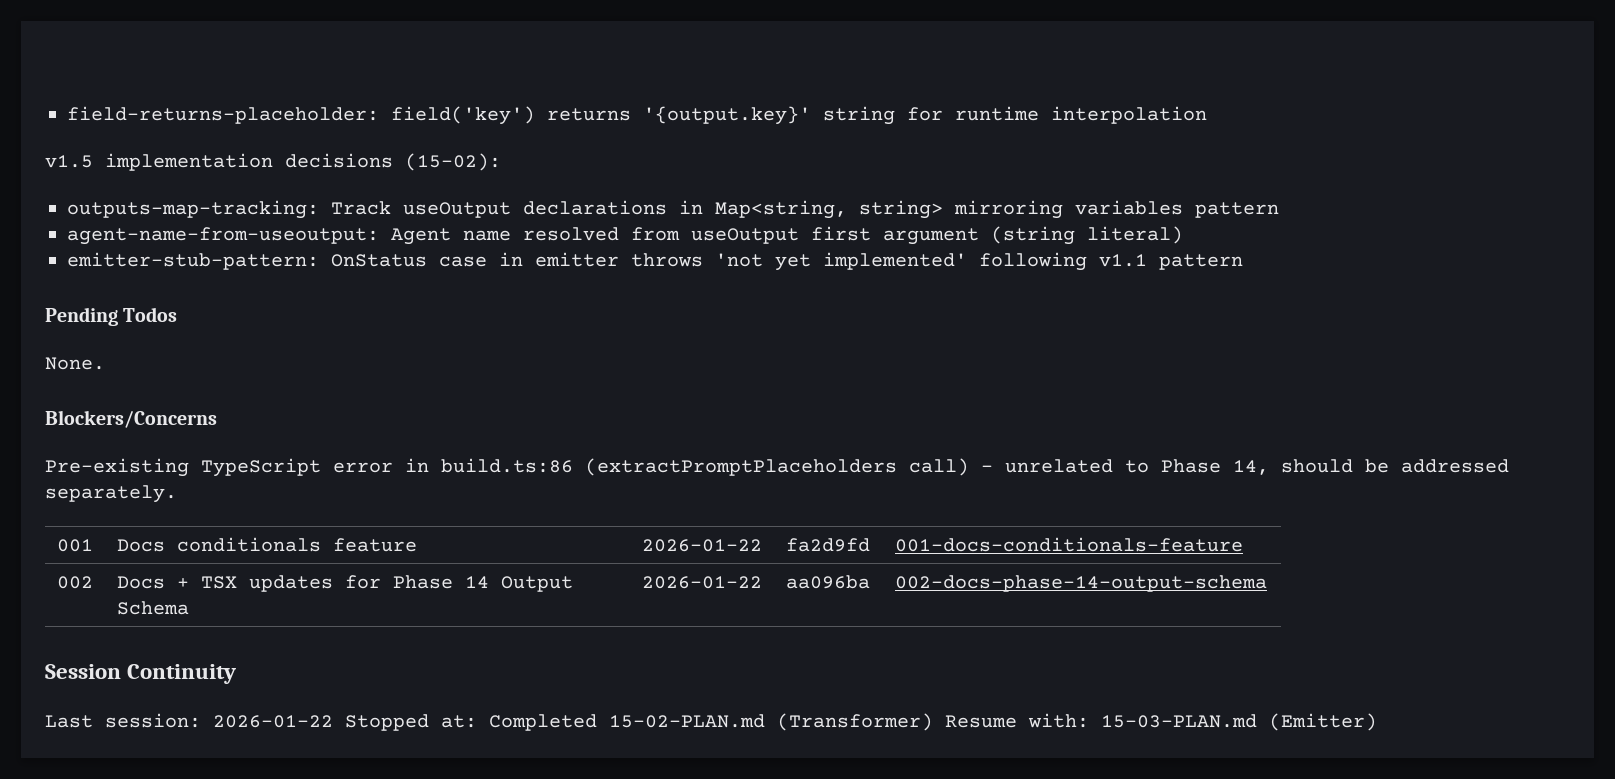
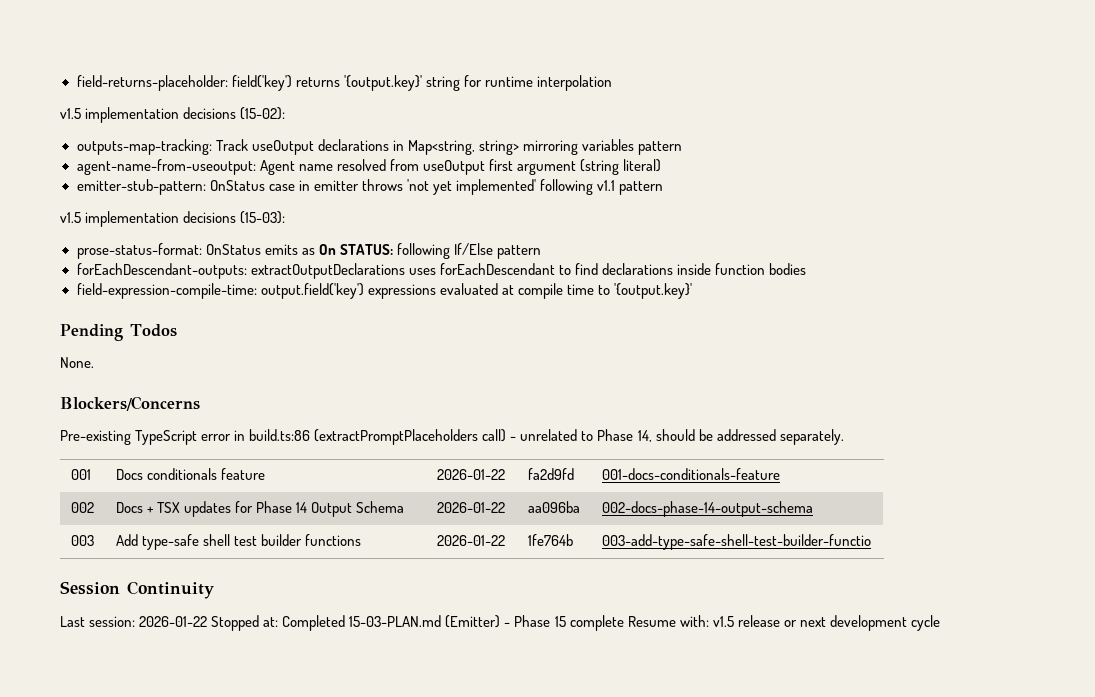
+ v1.5 implementation decisions (15-03):
+ prose-status-format: OnStatus emits as On STATUS: following If/Else pattern
+ forEachDescendant-outputs: extractOutputDeclarations uses forEachDescendant to find declarations inside function bodies
+ field-expression-compile-time: output.field('key') expressions evaluated at compile time to '{output.key}'
+ 003 | Add type-safe shell test builder functions | 2026-01-22 | 1fe764b | 003-add-type-safe-shell-test-builder-functio
- Last session: 2026-01-22 Stopped at: Completed 15-02-PLAN.md (Transformer) Resume with: 15-03-PLAN.md (Emitter)
+ Last session: 2026-01-22 Stopped at: Completed 15-03-PLAN.md (Emitter) - Phase 15 complete Resume with: v1.5 release or next development cycle

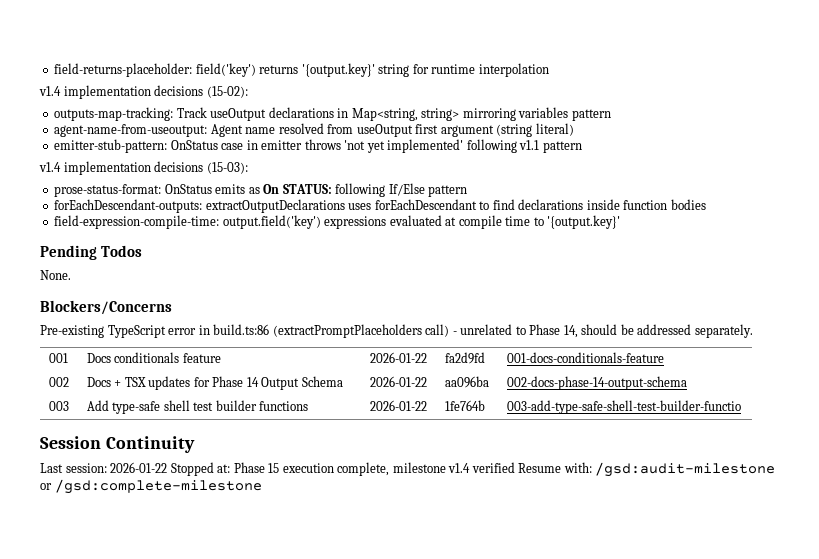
- v1.5 implementation decisions (15-02):
+ v1.4 implementation decisions (15-02):
- v1.5 implementation decisions (15-03):
+ v1.4 implementation decisions (15-03):
- Last session: 2026-01-22 Stopped at: Completed 15-03-PLAN.md (Emitter) - Phase 15 complete Resume with: v1.5 release or next development cycle
+ Last session: 2026-01-22 Stopped at: Phase 15 execution complete, milestone v1.4 verified Resume with: /gsd:audit-milestone or /gsd:complete-milestone

